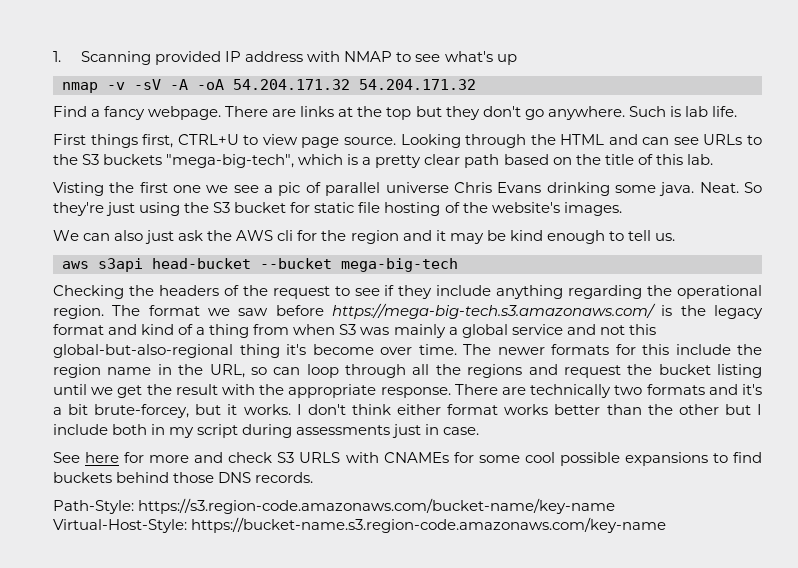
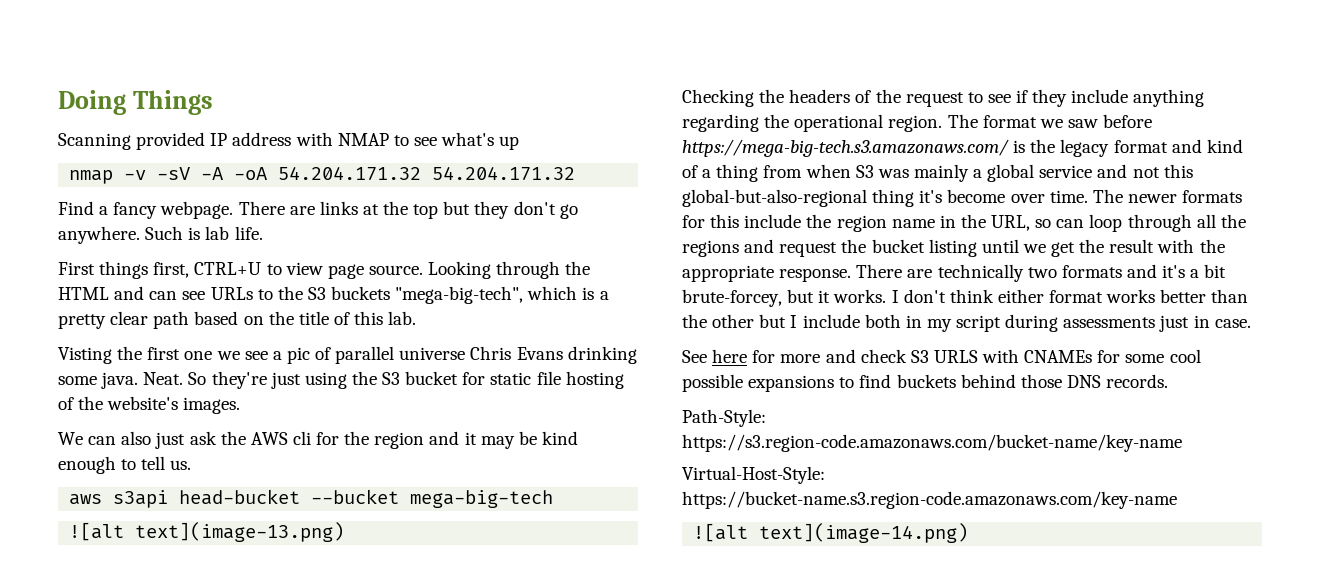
- 1. Scanning provided IP address with NMAP to see what's up
+ Doing Things
+ Scanning provided IP address with NMAP to see what's up
+ ![alt text](image-13.png)
+ ![alt text](image-14.png)

